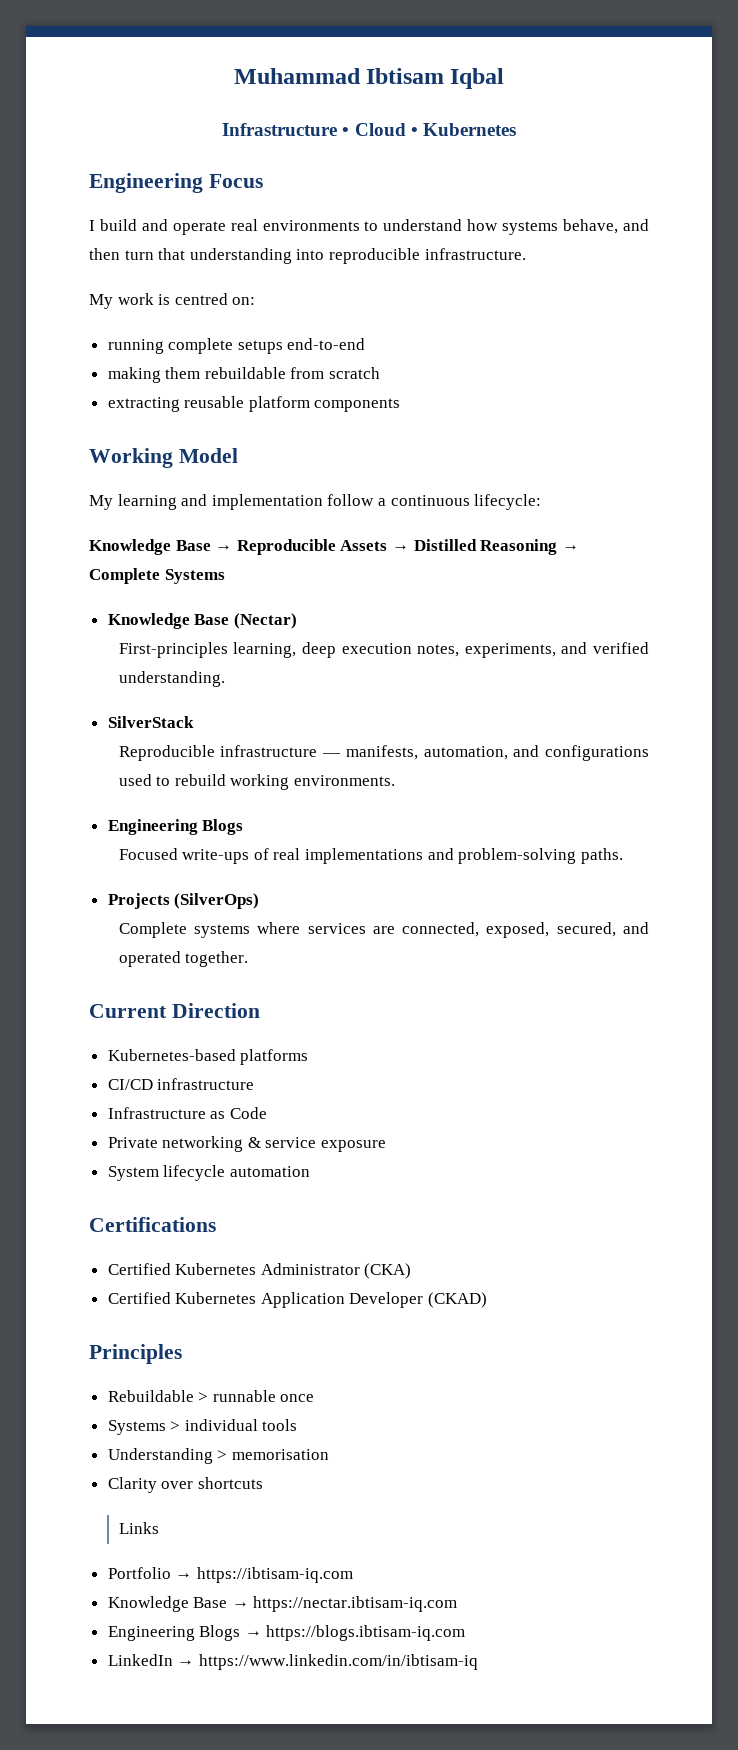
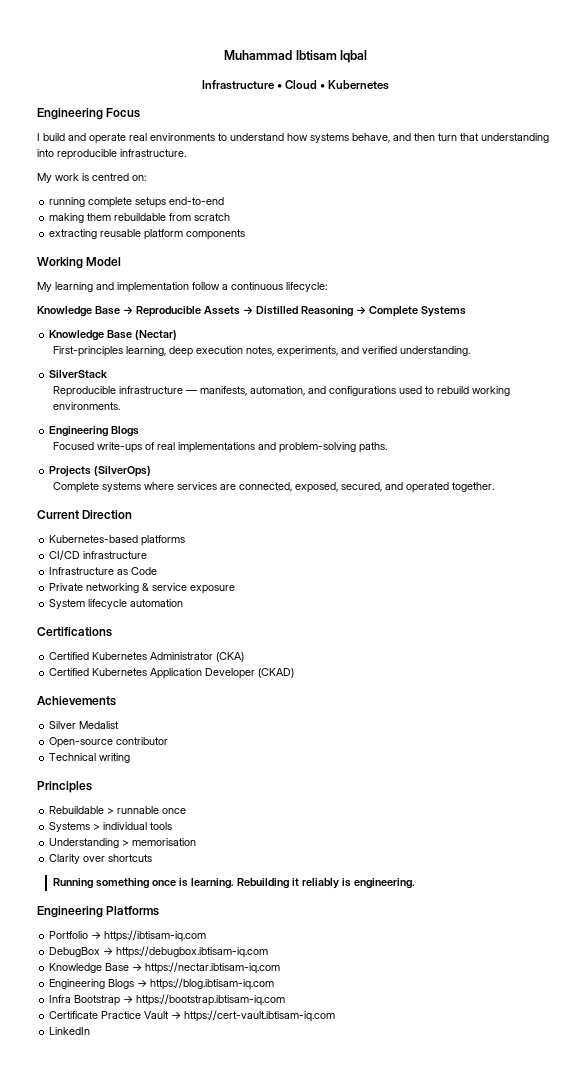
+ Achievements
+ Silver Medalist
+ Open-source contributor
+ Technical writing
- Links
+ Running something once is learning. Rebuilding it reliably is engineering.
+ Engineering Platforms
+ DebugBox → https://debugbox.ibtisam-iq.com
- Engineering Blogs → https://blogs.ibtisam-iq.com
+ Engineering Blogs → https://blog.ibtisam-iq.com
+ Infra Bootstrap → https://bootstrap.ibtisam-iq.com
+ Certificate Practice Vault → https://cert-vault.ibtisam-iq.com
- LinkedIn → https://www.linkedin.com/in/ibtisam-iq
+ LinkedIn

